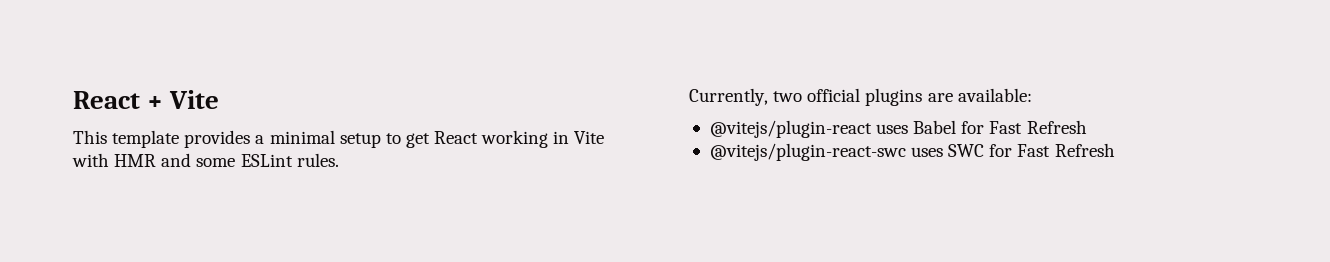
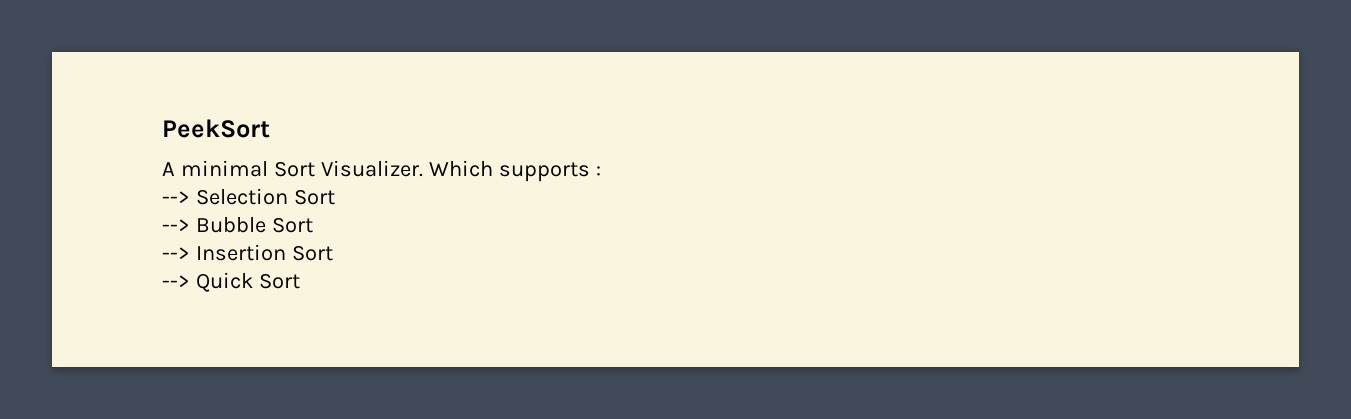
- React + Vite
- This template provides a minimal setup to get React working in Vite with HMR and some ESLint rules.
- Currently, two official plugins are available:
- @vitejs/plugin-react uses Babel for Fast Refresh
- @vitejs/plugin-react-swc uses SWC for Fast Refresh
+ PeekSort
+ A minimal Sort Visualizer. Which supports :
+ --> Selection Sort
+ --> Bubble Sort
+ --> Insertion Sort
+ --> Quick Sort

